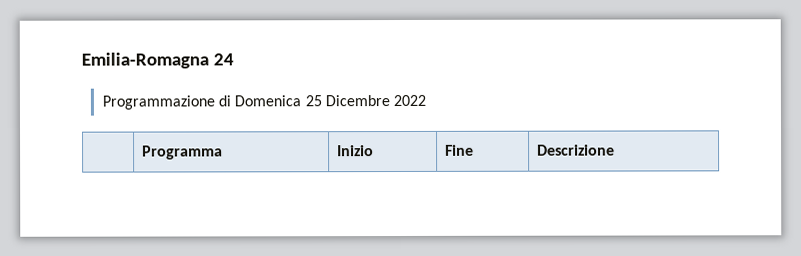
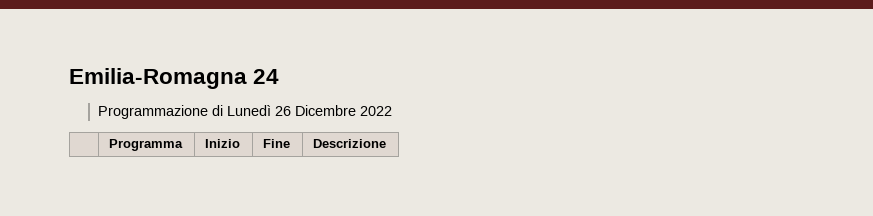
- Programmazione di Domenica 25 Dicembre 2022
+ Programmazione di Lunedì 26 Dicembre 2022

